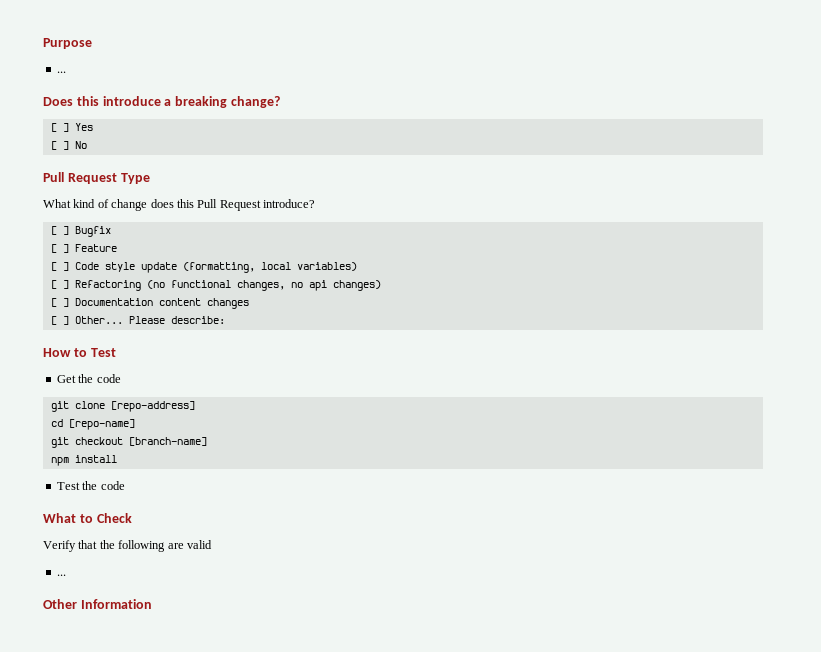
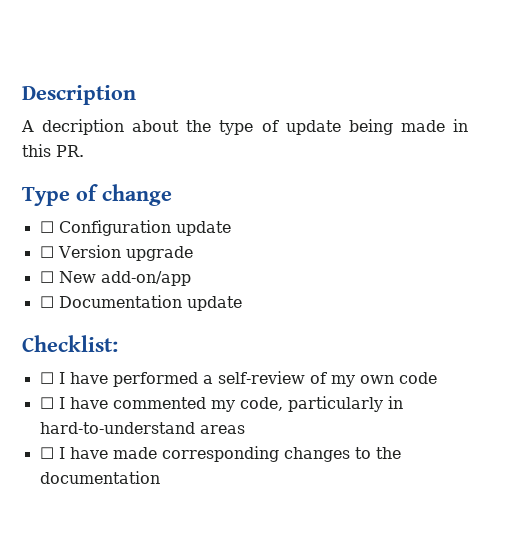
- Purpose
- ...
- Does this introduce a breaking change?
- [ ] Yes
- [ ] No
- Pull Request Type
- What kind of change does this Pull Request introduce?
- [ ] Bugfix
- [ ] Feature
- [ ] Code style update (formatting, local variables)
- [ ] Refactoring (no functional changes, no api changes)
- [ ] Documentation content changes
- [ ] Other... Please describe:
- How to Test
- Get the code
- git clone [repo-address]
- cd [repo-name]
- git checkout [branch-name]
- npm install
- Test the code
- What to Check
- Verify that the following are valid
- ...
- Other Information
+ Description
+ A decription about the type of update being made in this PR.
+ Type of change
+ ☐ Configuration update
+ ☐ Version upgrade
+ ☐ New add-on/app
+ ☐ Documentation update
+ Checklist:
+ ☐ I have performed a self-review of my own code
+ ☐ I have commented my code, particularly in hard-to-understand areas
+ ☐ I have made corresponding changes to the documentation

